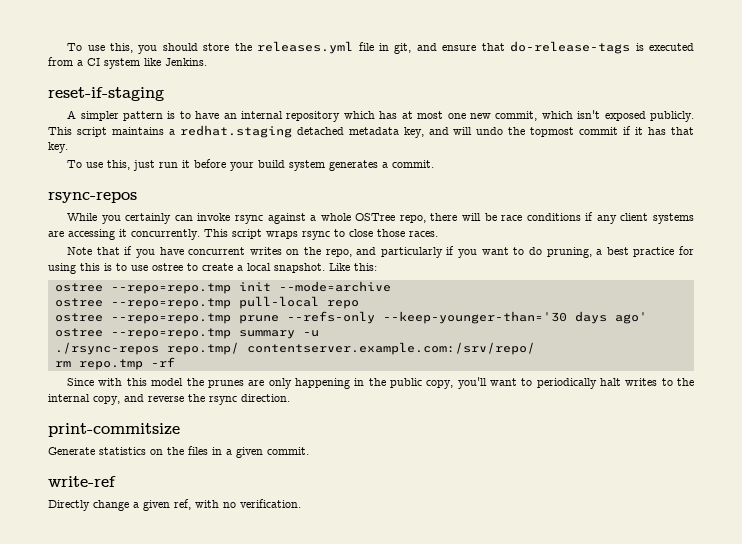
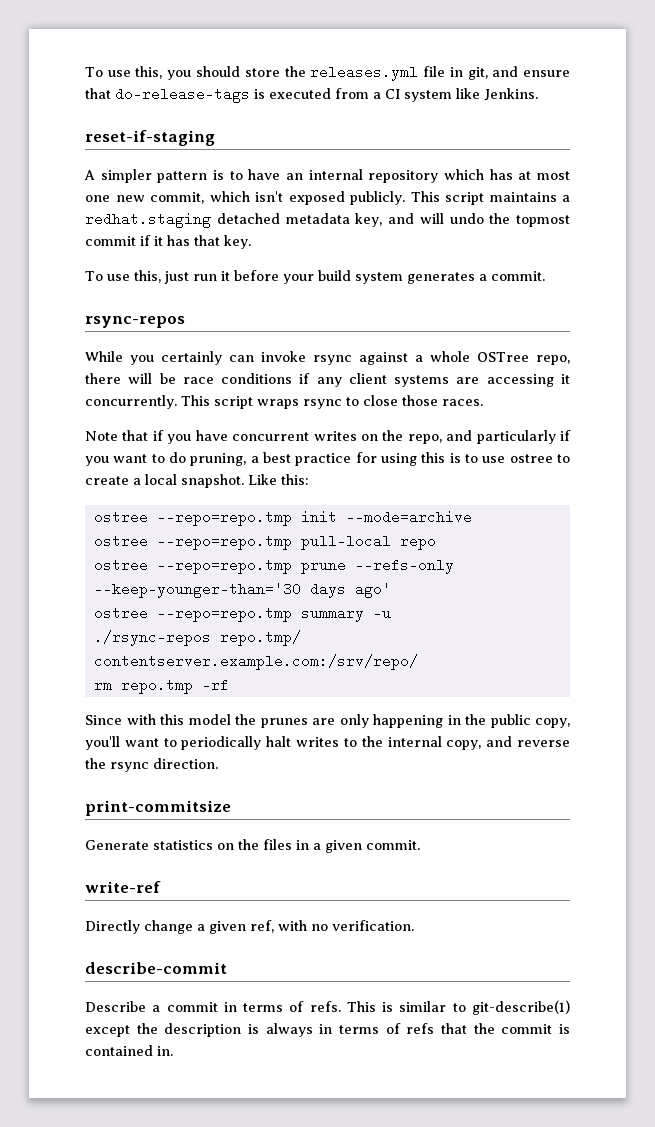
+ describe-commit
+ Describe a commit in terms of refs. This is similar to git-describe(1) except the description is always in terms of refs that the commit is contained in.

